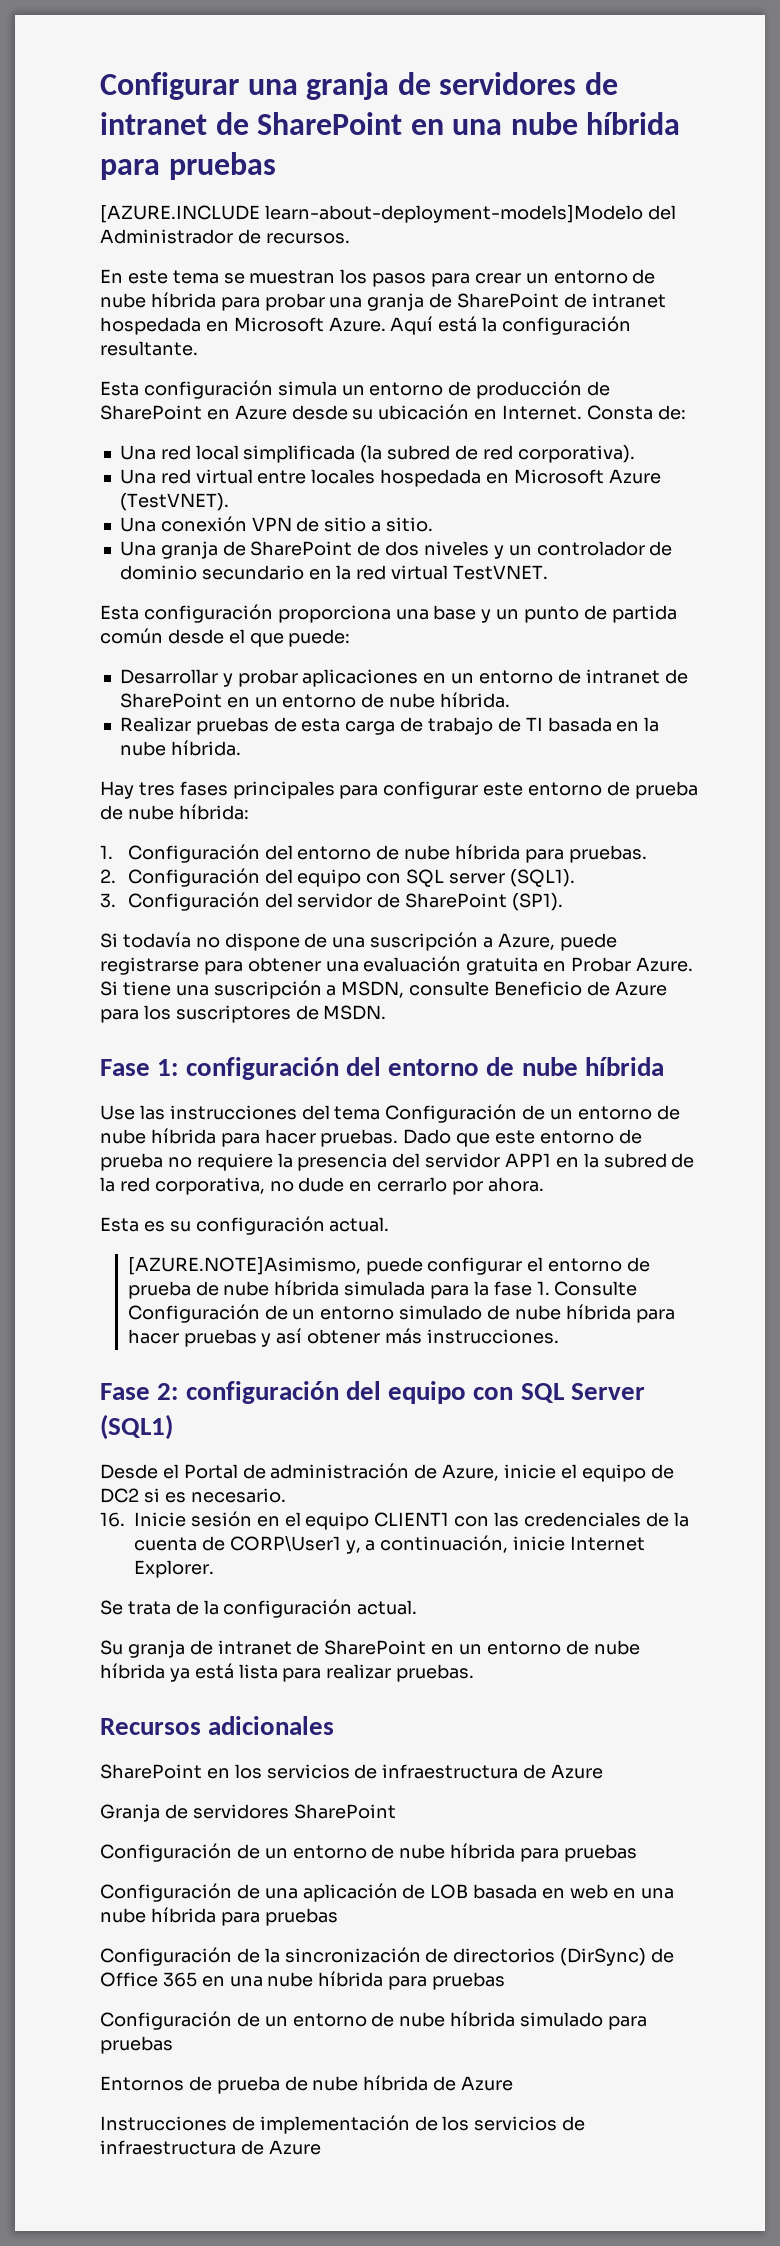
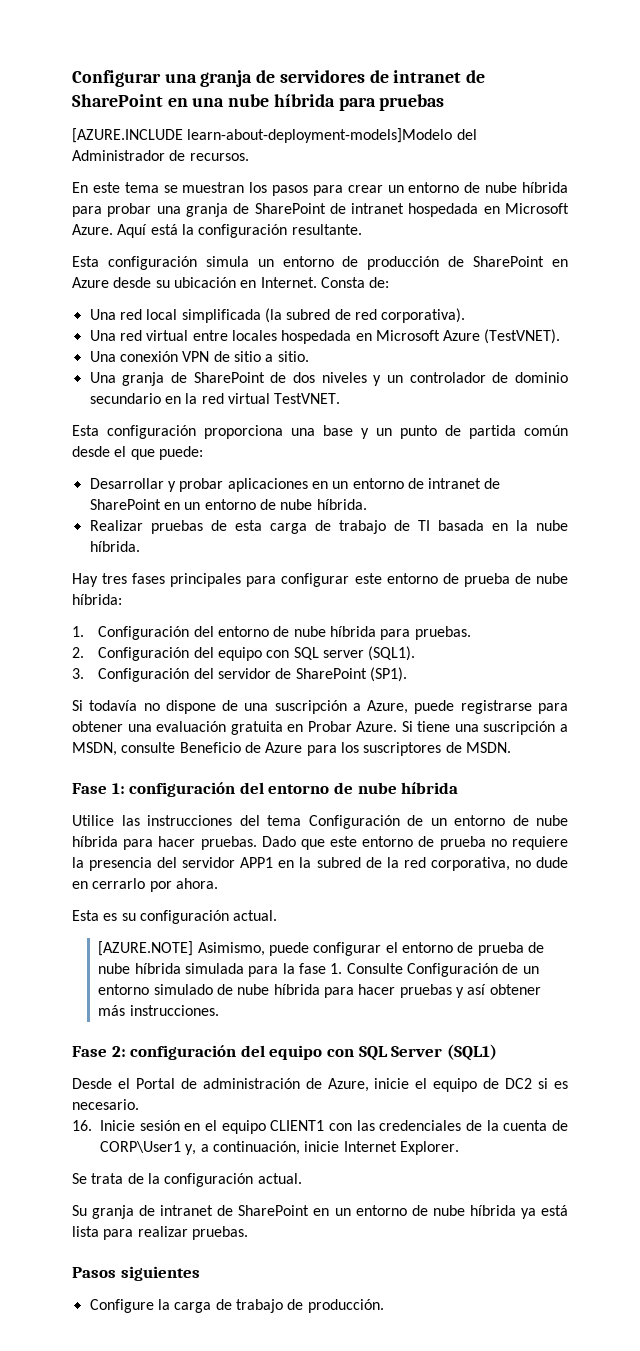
- Use las instrucciones del tema Configuración de un entorno de nube híbrida para hacer pruebas.
+ Utilice las instrucciones del tema Configuración de un entorno de nube híbrida para hacer pruebas.
- [AZURE.NOTE]Asimismo, puede configurar el entorno de prueba de nube híbrida simulada para la fase 1. Consulte Configuración de un entorno simulado de nube híbrida para hacer pruebas y así obtener más instrucciones.
+ [AZURE.NOTE] Asimismo, puede configurar el entorno de prueba de nube híbrida simulada para la fase 1. Consulte Configuración de un entorno simulado de nube híbrida para hacer pruebas y así obtener más instrucciones.
- Recursos adicionales
- SharePoint en los servicios de infraestructura de Azure
- Granja de servidores SharePoint
- Configuración de un entorno de nube híbrida para pruebas
- Configuración de una aplicación de LOB basada en web en una nube híbrida para pruebas
- Configuración de la sincronización de directorios (DirSync) de Office 365 en una nube híbrida para pruebas
- Configuración de un entorno de nube híbrida simulado para pruebas
- Entornos de prueba de nube híbrida de Azure
- Instrucciones de implementación de los servicios de infraestructura de Azure
+ Pasos siguientes
+ Configure la carga de trabajo de producción.

